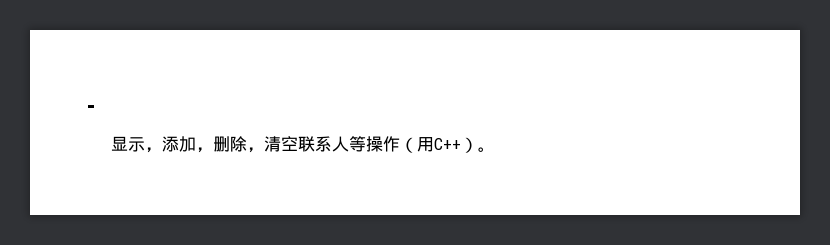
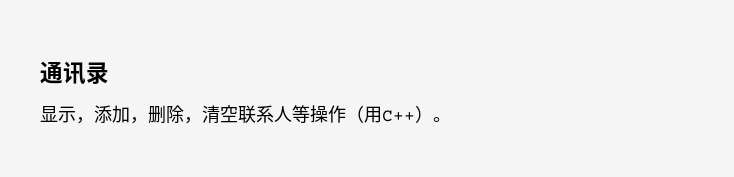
- -
+ 通讯录

